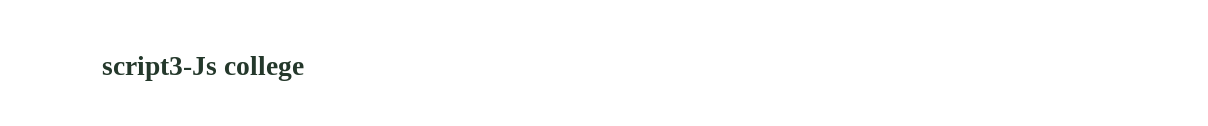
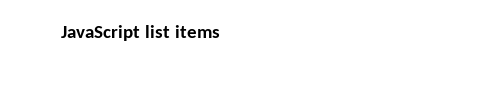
- script3-Js college
+ JavaScript list items

